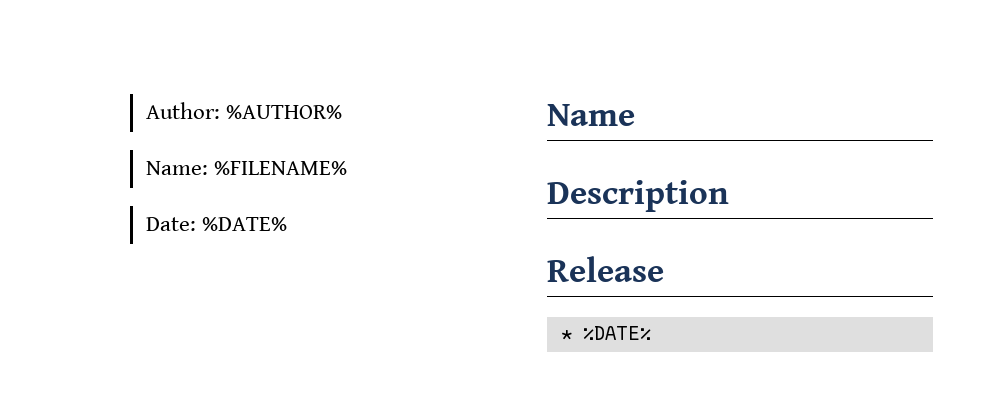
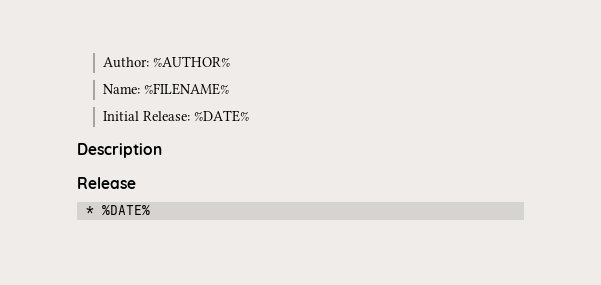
- Date: %DATE%
- Name
+ Initial Release: %DATE%

